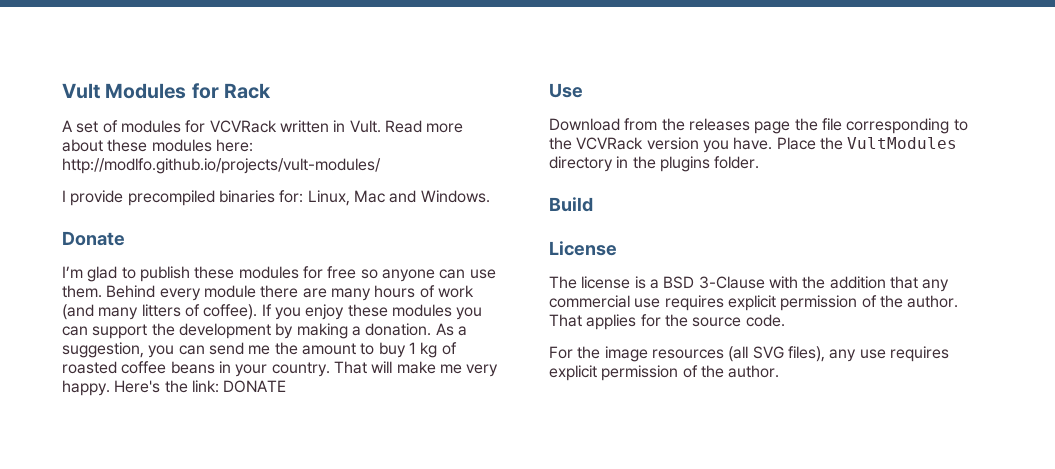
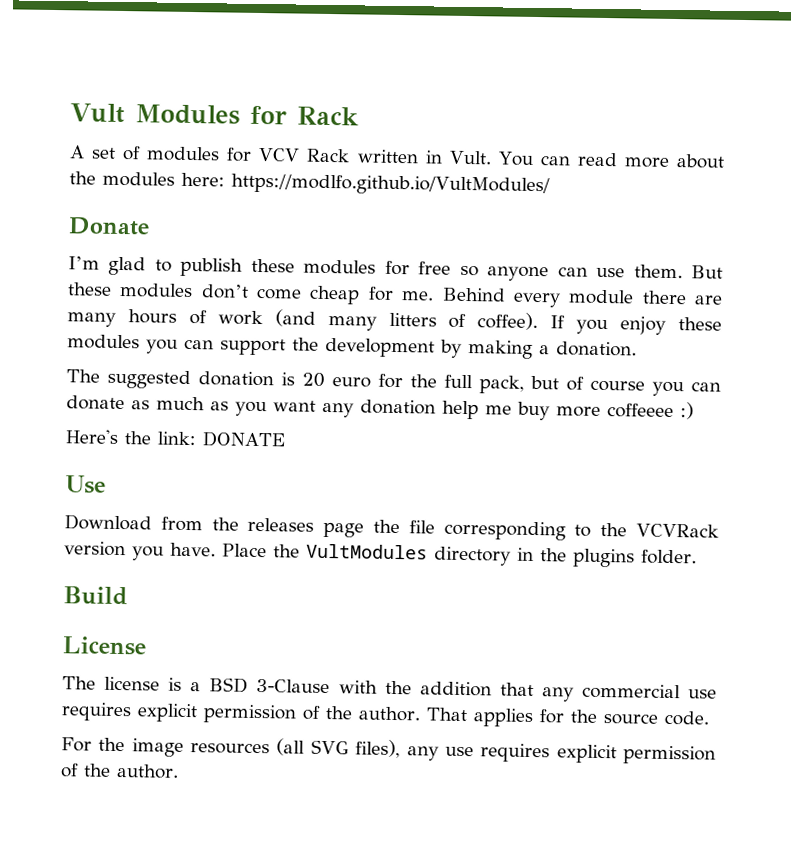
- A set of modules for VCVRack written in Vult.
+ A set of modules for VCV Rack written in Vult.
- Read more about these modules here: http://modlfo.github.io/projects/vult-modules/
- I provide precompiled binaries for: Linux, Mac and Windows.
+ You can read more about the modules here: https://modlfo.github.io/VultModules/
+ But these modules don’t come cheap for me.
- If you enjoy these modules you can support the development by making a donation. As a suggestion, you can send me the amount to buy 1 kg of roasted coffee beans in your country. That will make me very happy. Here's the link: DONATE
+ If you enjoy these modules you can support the development by making a donation.
+ The suggested donation is 20 euro for the full pack, but of course you can donate as much as you want any donation help me buy more coffeeee :)
+ Here's the link: DONATE

